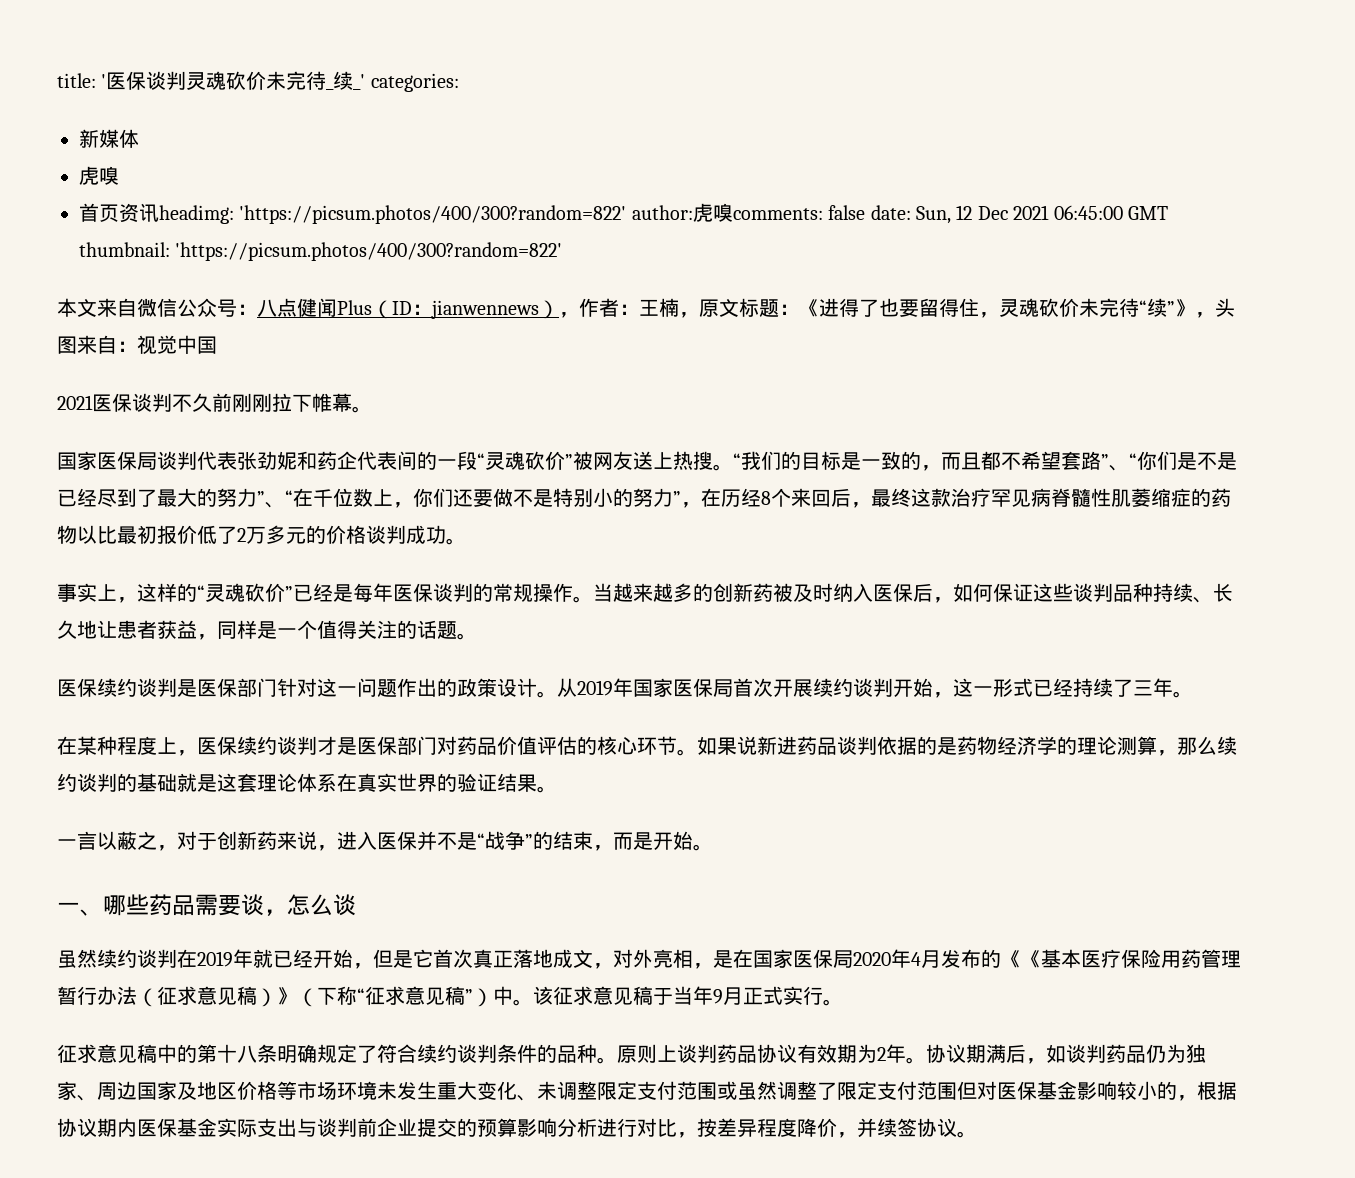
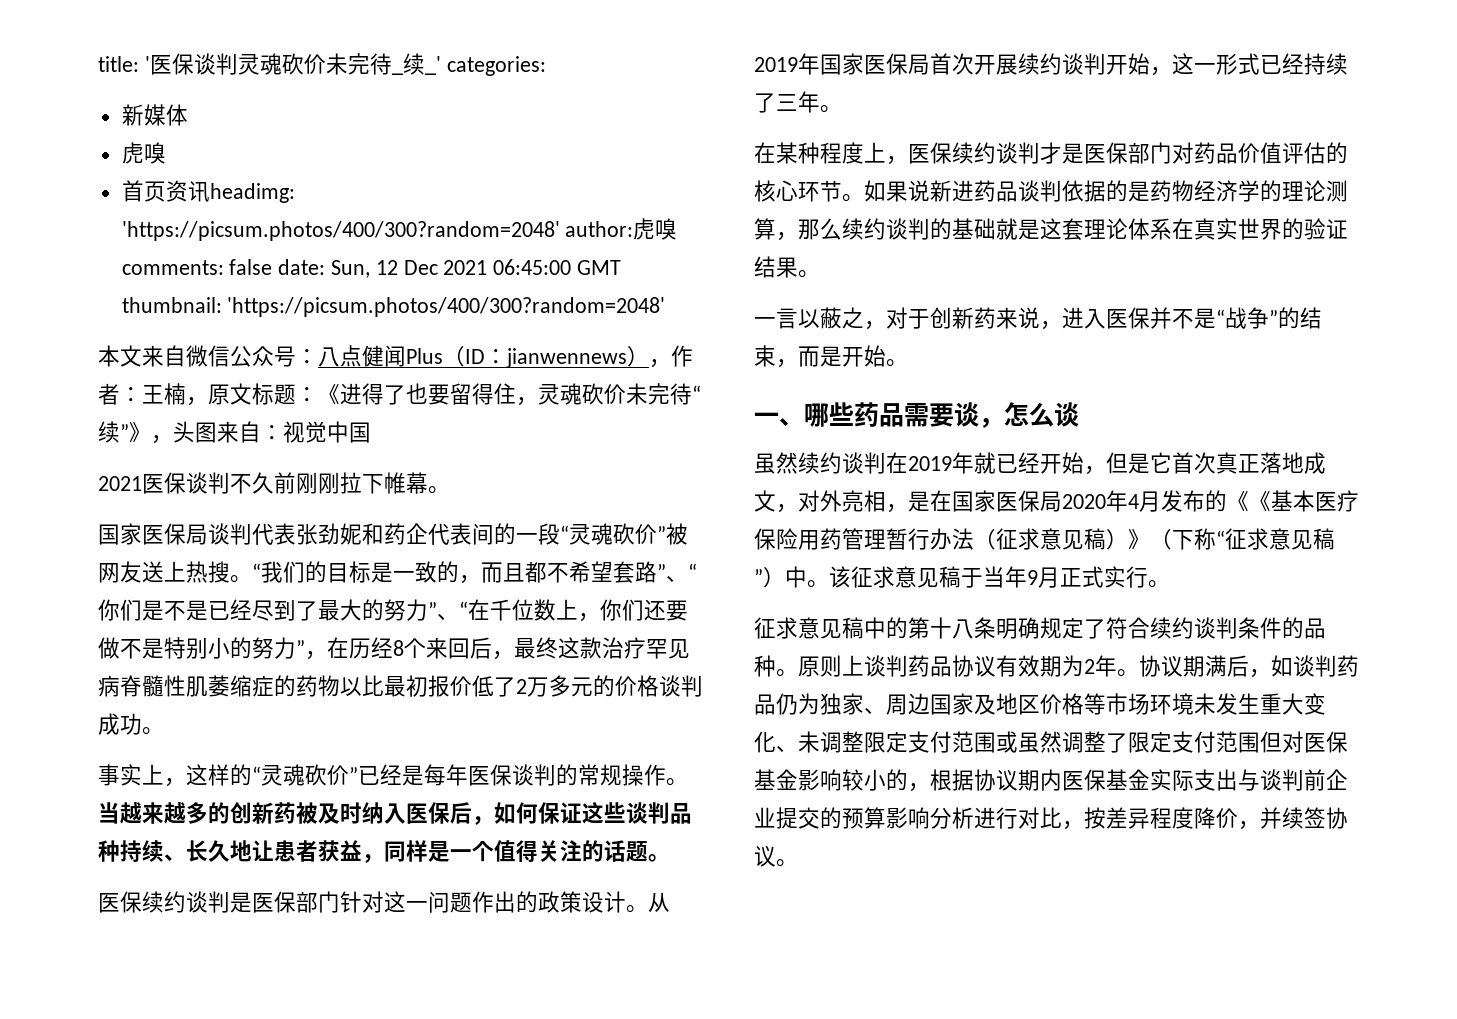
- 首页资讯headimg: 'https://picsum.photos/400/300?random=822' author:虎嗅comments: false date: Sun, 12 Dec 2021 06:45:00 GMT thumbnail: 'https://picsum.photos/400/300?random=822'
+ 首页资讯headimg: 'https://picsum.photos/400/300?random=2048' author:虎嗅comments: false date: Sun, 12 Dec 2021 06:45:00 GMT thumbnail: 'https://picsum.photos/400/300?random=2048'

